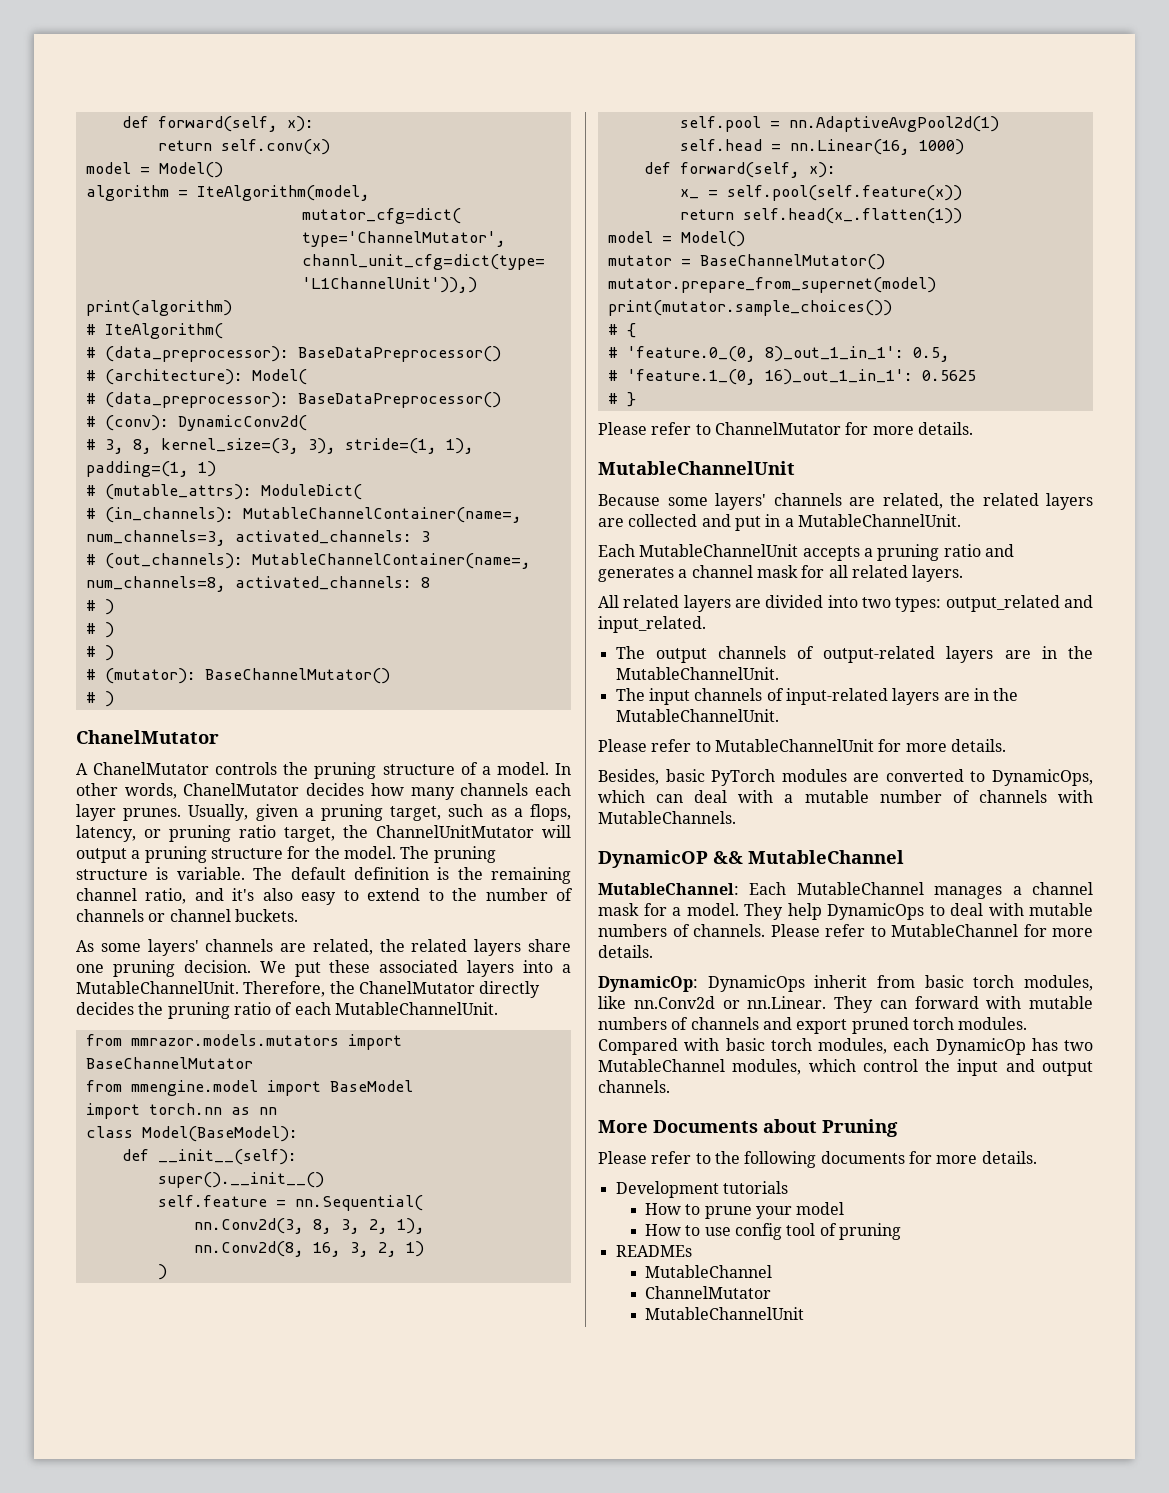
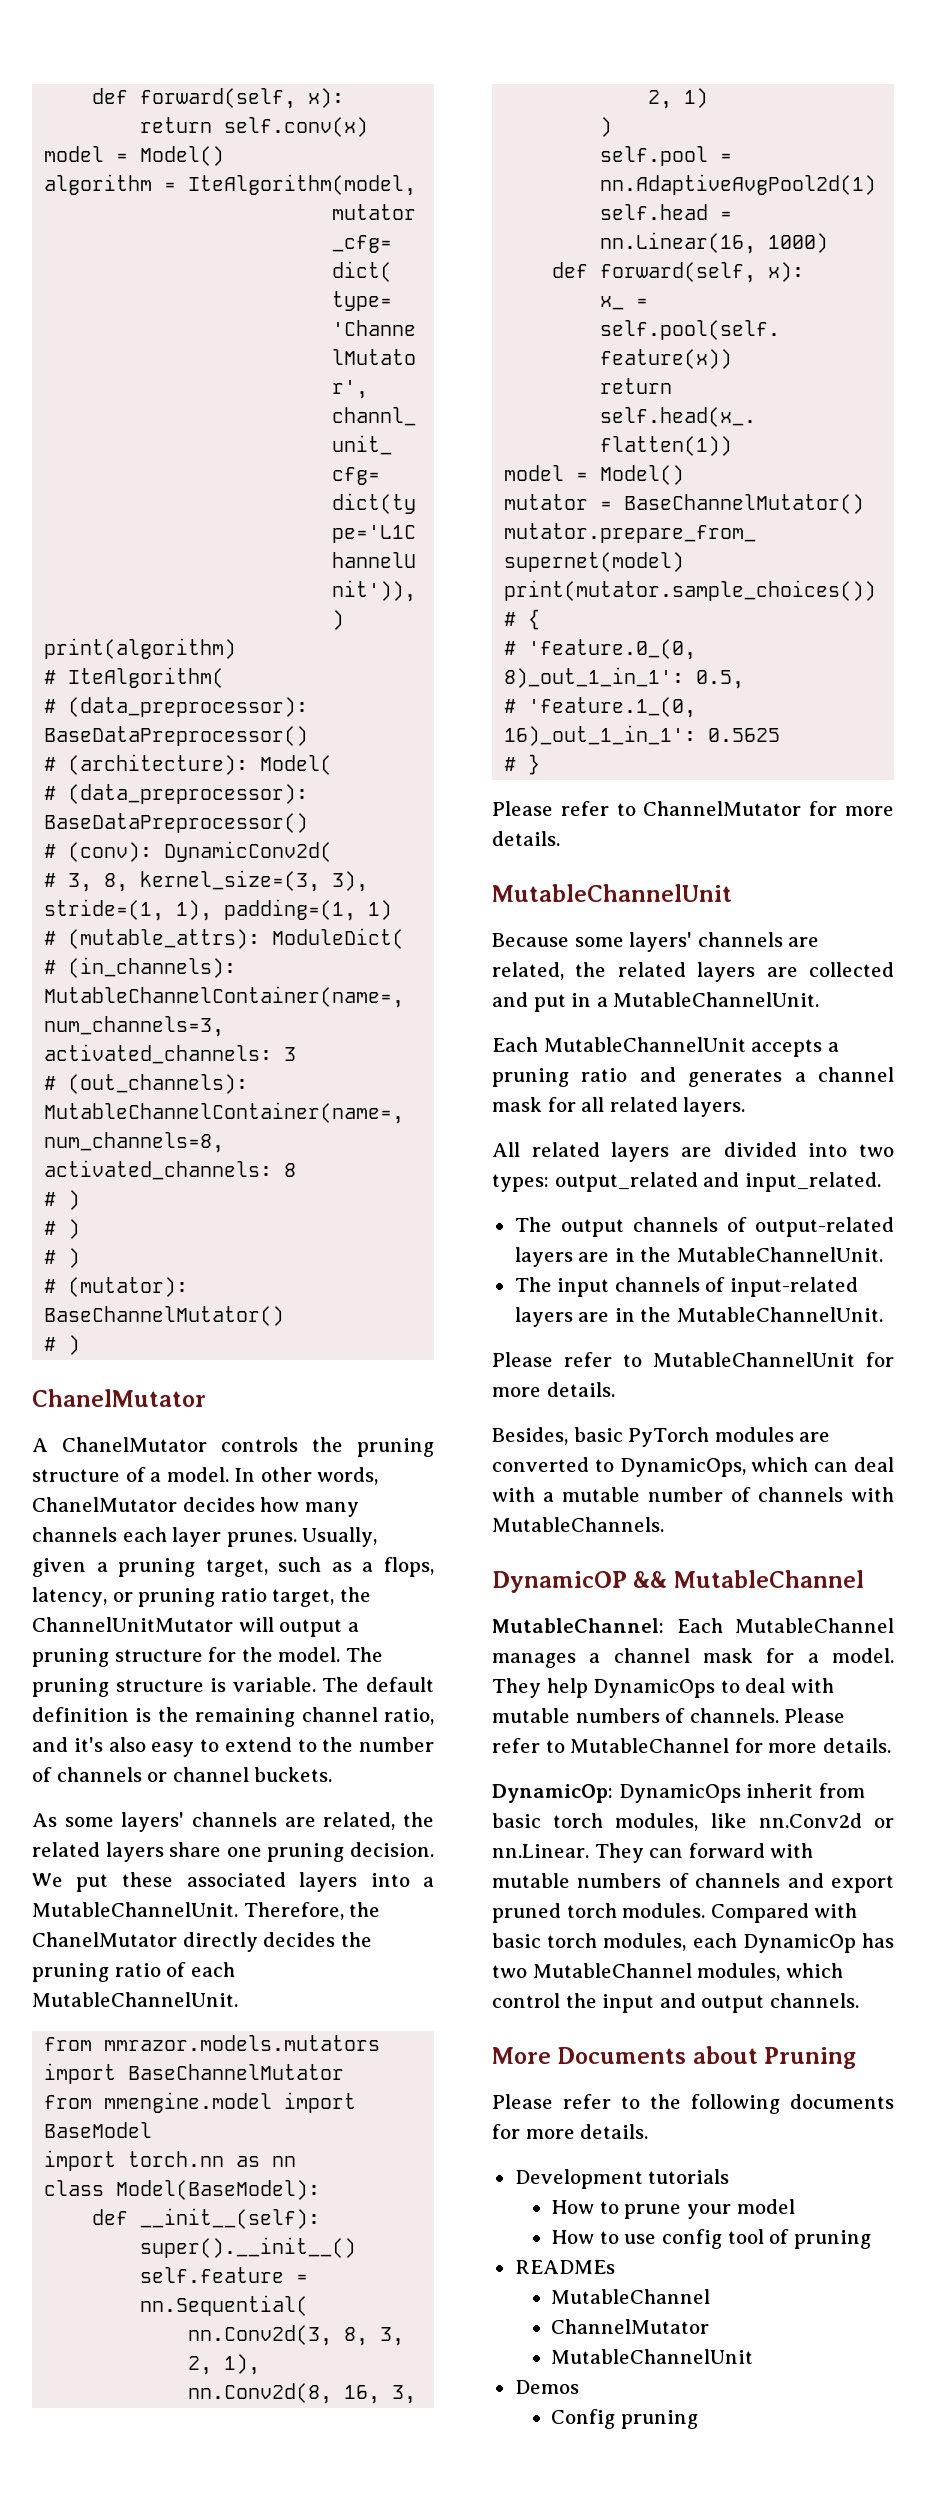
+ Demos
+ Config pruning

